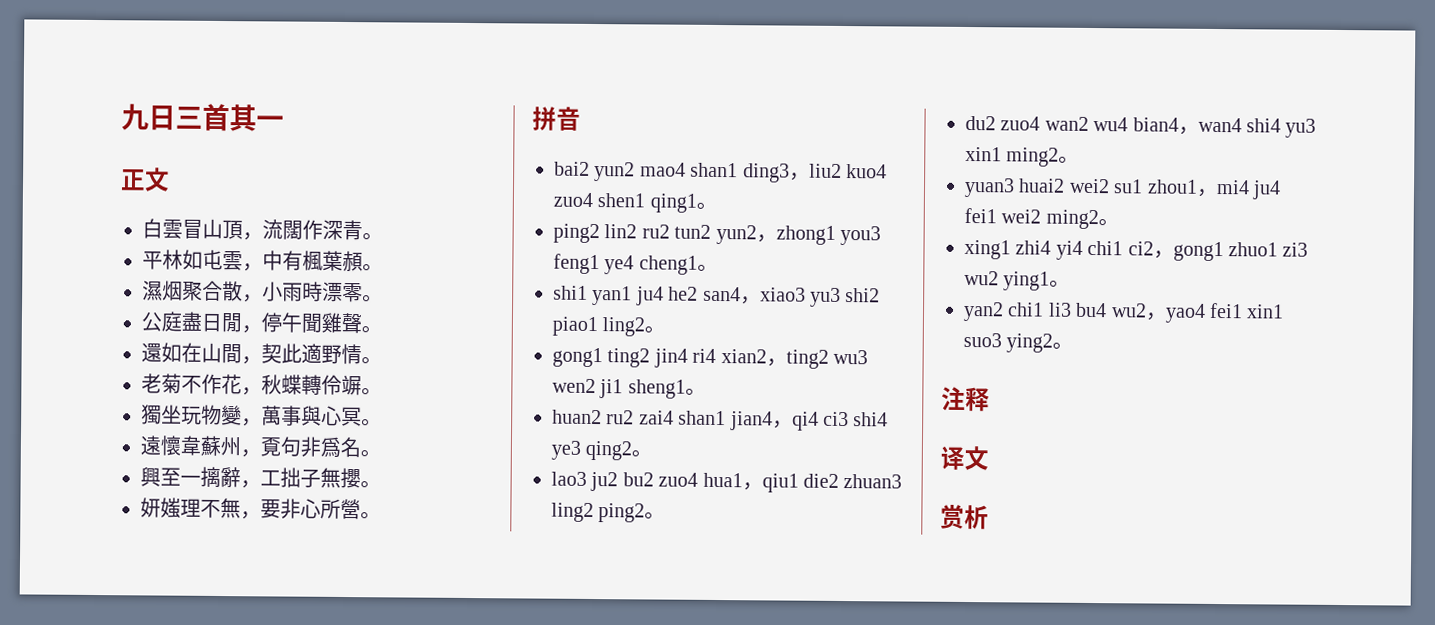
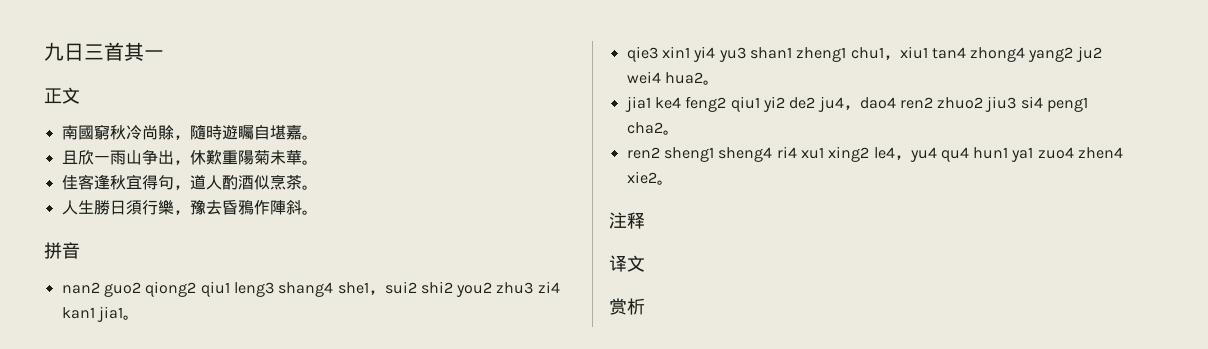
- 白雲冒山頂，流闊作深青。
- 平林如屯雲，中有楓葉頳。
- 濕烟聚合散，小雨時漂零。
- 公庭盡日閒，停午聞雞聲。
- 還如在山間，契此適野情。
- 老菊不作花，秋蝶轉伶竮。
- 獨坐玩物變，萬事與心冥。
- 遠懷韋蘇州，覔句非爲名。
- 興至一摛辭，工拙子無攖。
- 妍媸理不無，要非心所營。
+ 南國窮秋冷尚賖，隨時遊矚自堪嘉。
+ 且欣一雨山争出，休歎重陽菊未華。
+ 佳客逢秋宜得句，道人酌酒似烹茶。
+ 人生勝日須行樂，豫去昏鴉作陣斜。
  拼音
- bai2 yun2 mao4 shan1 ding3，liu2 kuo4 zuo4 shen1 qing1。
- ping2 lin2 ru2 tun2 yun2，zhong1 you3 feng1 ye4 cheng1。
- shi1 yan1 ju4 he2 san4，xiao3 yu3 shi2 piao1 ling2。
- gong1 ting2 jin4 ri4 xian2，ting2 wu3 wen2 ji1 sheng1。
- huan2 ru2 zai4 shan1 jian4，qi4 ci3 shi4 ye3 qing2。
- lao3 ju2 bu2 zuo4 hua1，qiu1 die2 zhuan3 ling2 ping2。
- du2 zuo4 wan2 wu4 bian4，wan4 shi4 yu3 xin1 ming2。
- yuan3 huai2 wei2 su1 zhou1，mi4 ju4 fei1 wei2 ming2。
- xing1 zhi4 yi4 chi1 ci2，gong1 zhuo1 zi3 wu2 ying1。
- yan2 chi1 li3 bu4 wu2，yao4 fei1 xin1 suo3 ying2。
+ nan2 guo2 qiong2 qiu1 leng3 shang4 she1，sui2 shi2 you2 zhu3 zi4 kan1 jia1。
+ qie3 xin1 yi4 yu3 shan1 zheng1 chu1，xiu1 tan4 zhong4 yang2 ju2 wei4 hua2。
+ jia1 ke4 feng2 qiu1 yi2 de2 ju4，dao4 ren2 zhuo2 jiu3 si4 peng1 cha2。
+ ren2 sheng1 sheng4 ri4 xu1 xing2 le4，yu4 qu4 hun1 ya1 zuo4 zhen4 xie2。

